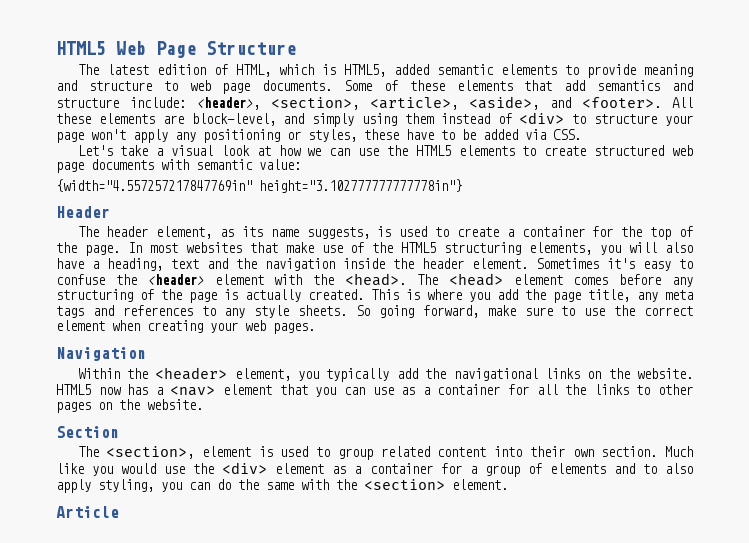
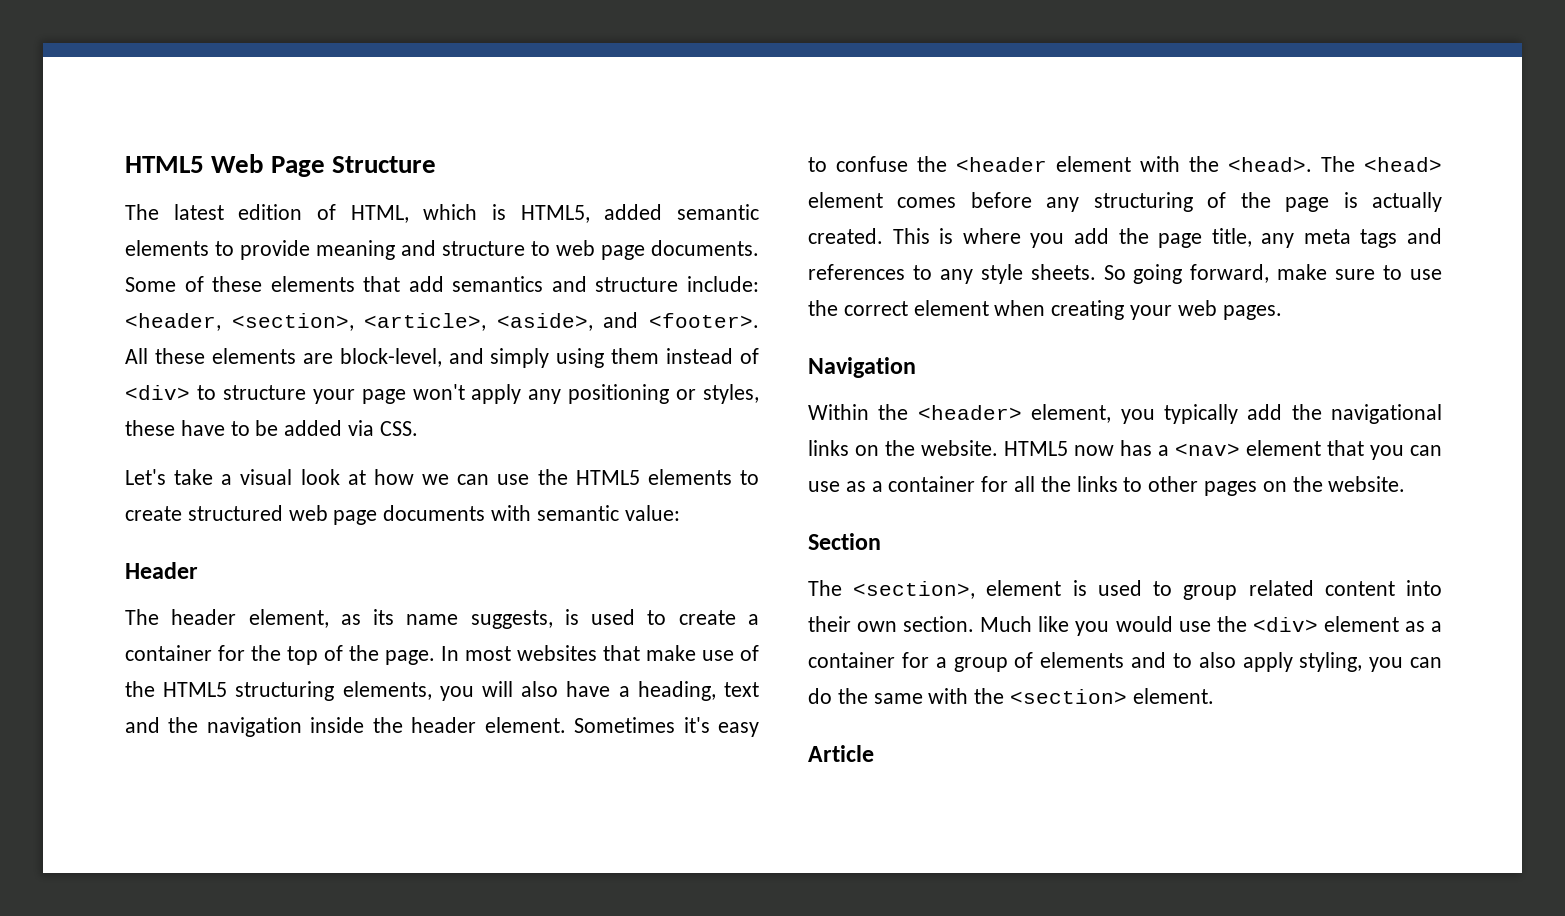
- Some of these elements that add semantics and structure include: <header>, <section>, <article>, <aside>, and <footer>.
+ Some of these elements that add semantics and structure include: <header, <section>, <article>, <aside>, and <footer>.
- {width="4.557257217847769in" height="3.102777777777778in"}
- Sometimes it's easy to confuse the <header> element with the <head>.
+ Sometimes it's easy to confuse the <header element with the <head>.

